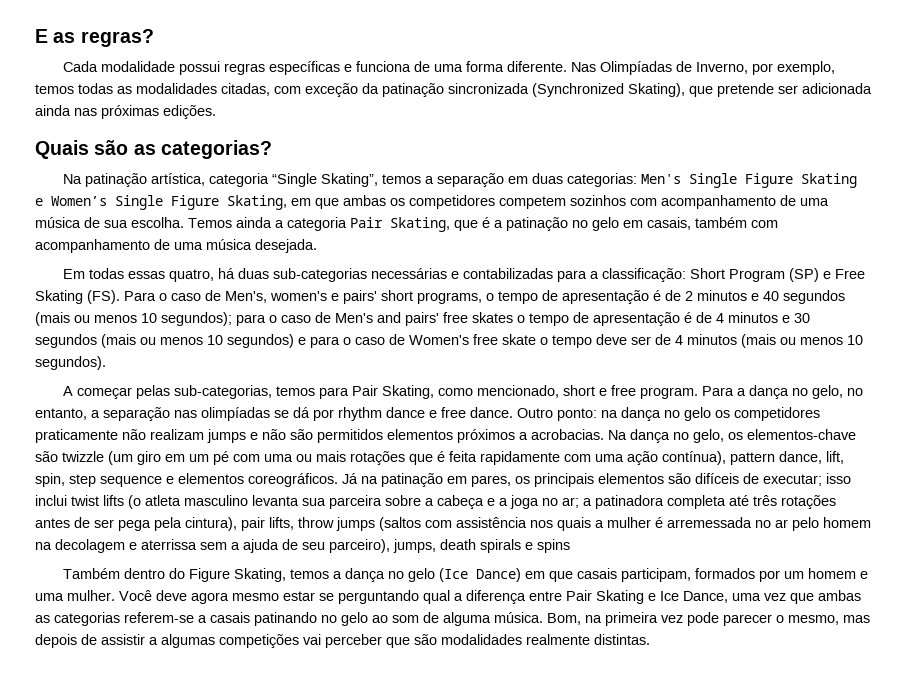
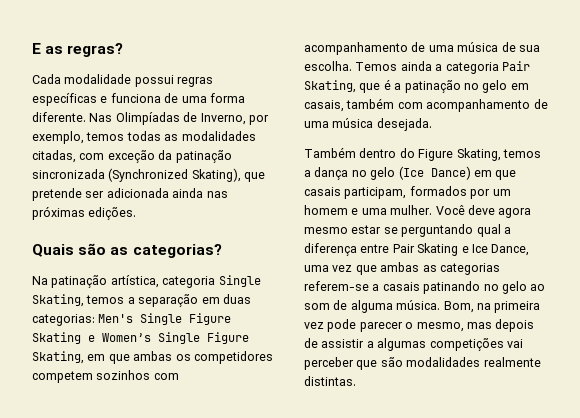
- Na patinação artística, categoria “Single Skating”, temos a separação em duas categorias: Men's Single Figure Skating e Women’s Single Figure Skating, em que ambas os competidores competem sozinhos com acompanhamento de uma música de sua escolha.
+ Na patinação artística, categoria Single Skating, temos a separação em duas categorias: Men's Single Figure Skating e Women’s Single Figure Skating, em que ambas os competidores competem sozinhos com acompanhamento de uma música de sua escolha.
- Em todas essas quatro, há duas sub-categorias necessárias e contabilizadas para a classificação: Short Program (SP) e Free Skating (FS). Para o caso de Men's, women's e pairs' short programs, o tempo de apresentação é de 2 minutos e 40 segundos (mais ou menos 10 segundos); para o caso de Men's and pairs' free skates o tempo de apresentação é de 4 minutos e 30 segundos (mais ou menos 10 segundos) e para o caso de Women's free skate o tempo deve ser de 4 minutos (mais ou menos 10 segundos).
- A começar pelas sub-categorias, temos para Pair Skating, como mencionado, short e free program. Para a dança no gelo, no entanto, a separação nas olimpíadas se dá por rhythm dance e free dance. Outro ponto: na dança no gelo os competidores praticamente não realizam jumps e não são permitidos elementos próximos a acrobacias. Na dança no gelo, os elementos-chave são twizzle (um giro em um pé com uma ou mais rotações que é feita rapidamente com uma ação contínua), pattern dance, lift, spin, step sequence e elementos coreográficos. Já na patinação em pares, os principais elementos são difíceis de executar; isso inclui twist lifts (o atleta masculino levanta sua parceira sobre a cabeça e a joga no ar; a patinadora completa até três rotações antes de ser pega pela cintura), pair lifts, throw jumps (saltos com assistência nos quais a mulher é arremessada no ar pelo homem na decolagem e aterrissa sem a ajuda de seu parceiro), jumps, death spirals e spins

